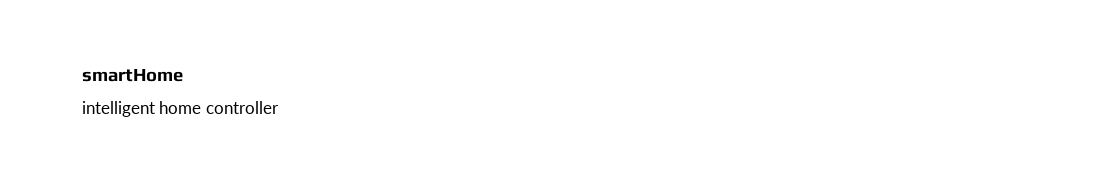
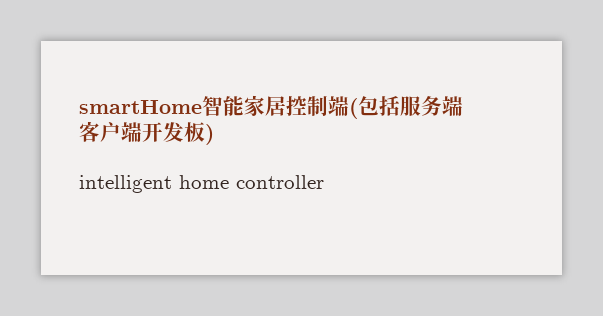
- smartHome
+ smartHome智能家居控制端(包括服务端客户端开发板)

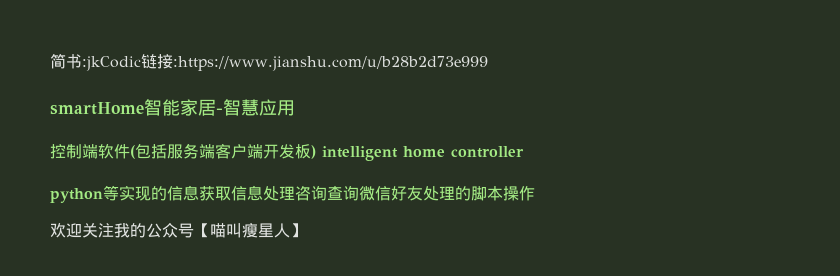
- smartHome智能家居控制端(包括服务端客户端开发板)
- intelligent home controller
+ 简书:jkCodic链接:https://www.jianshu.com/u/b28b2d73e999
+ smartHome智能家居-智慧应用
+ 控制端软件(包括服务端客户端开发板) intelligent home controller
+ python等实现的信息获取信息处理咨询查询微信好友处理的脚本操作
+ 欢迎关注我的公众号【喵叫瘦星人】

